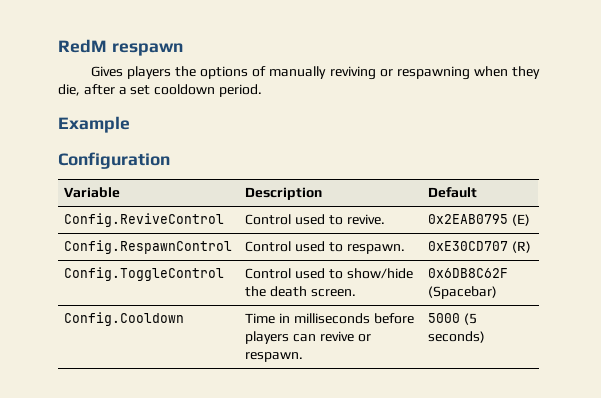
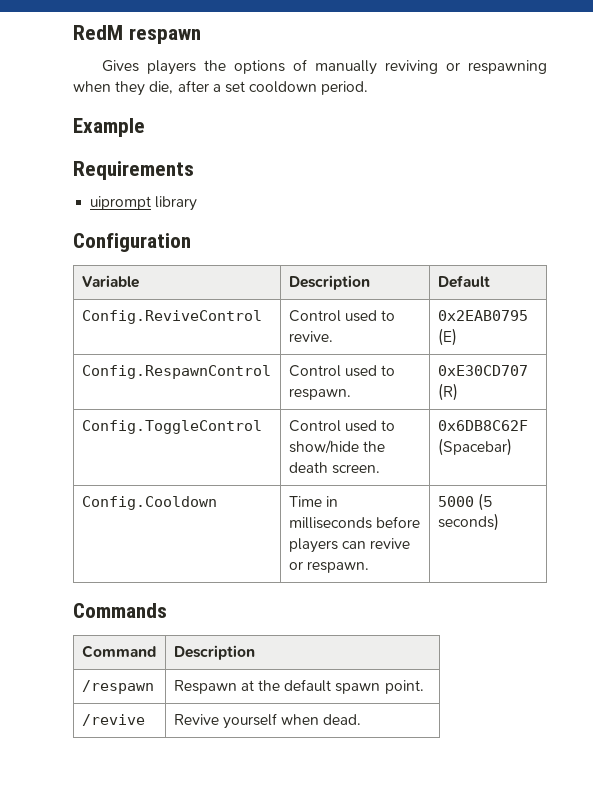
+ Requirements
+ uiprompt library
+ Commands
+ Command | Description
+ /respawn | Respawn at the default spawn point.
+ /revive | Revive yourself when dead.

